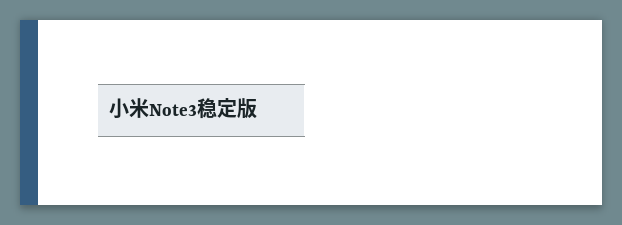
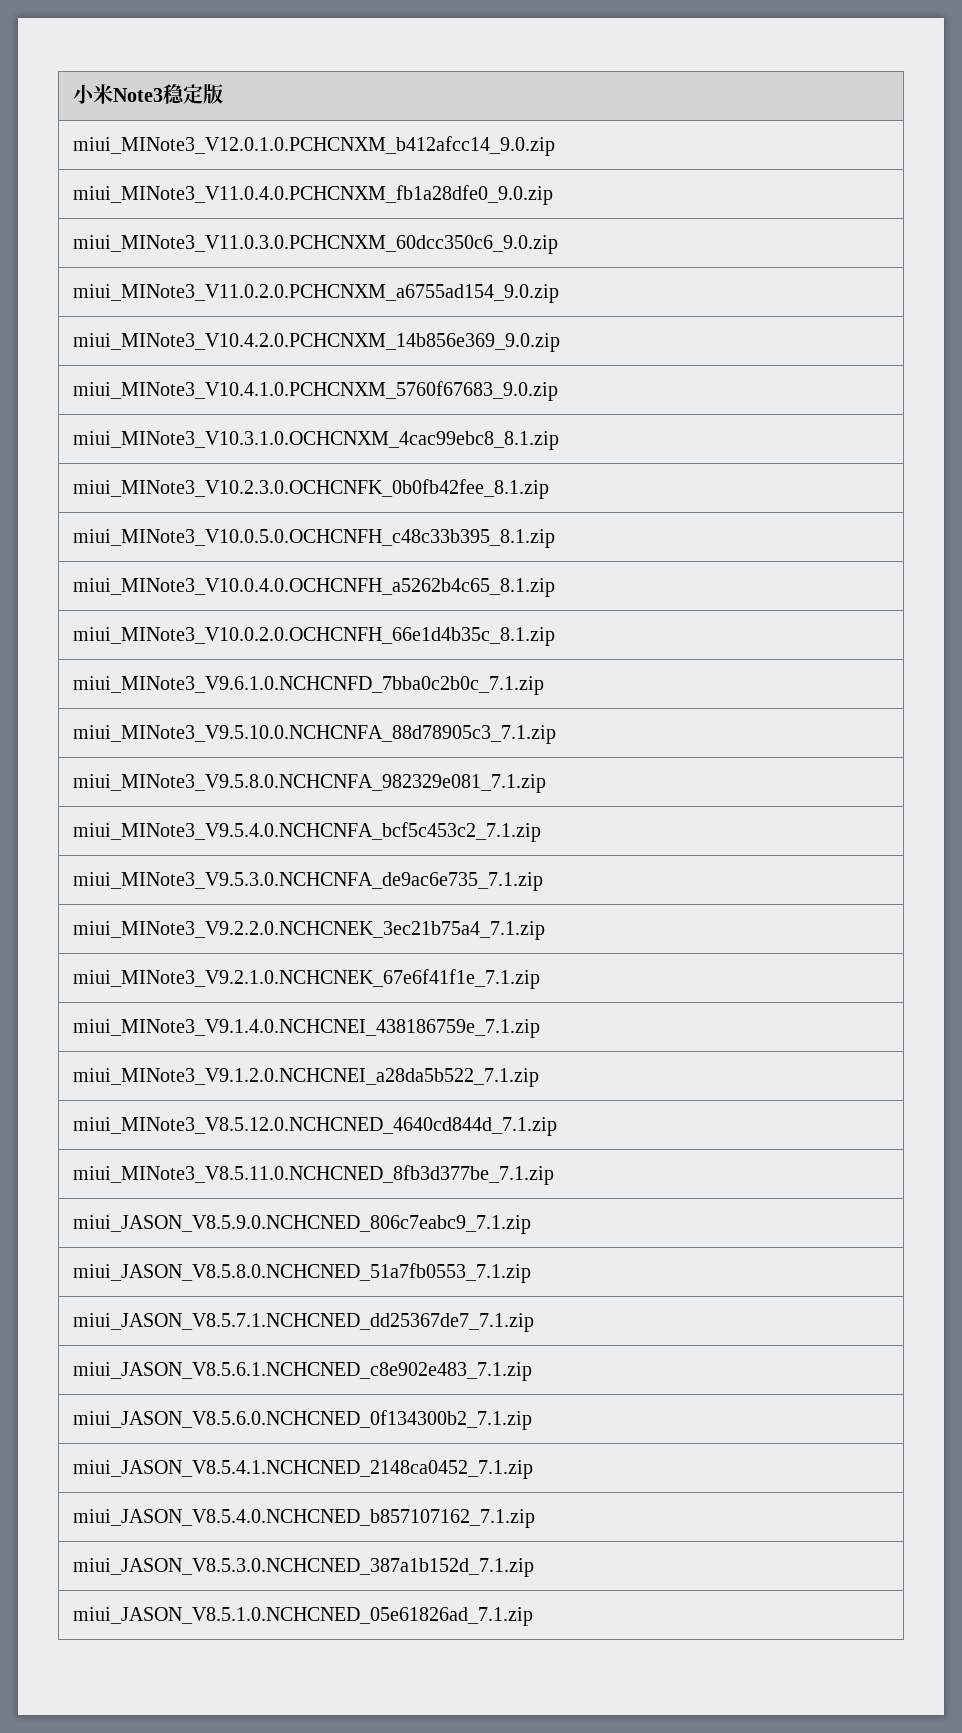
+ miui_MINote3_V12.0.1.0.PCHCNXM_b412afcc14_9.0.zip
+ miui_MINote3_V11.0.4.0.PCHCNXM_fb1a28dfe0_9.0.zip
+ miui_MINote3_V11.0.3.0.PCHCNXM_60dcc350c6_9.0.zip
+ miui_MINote3_V11.0.2.0.PCHCNXM_a6755ad154_9.0.zip
+ miui_MINote3_V10.4.2.0.PCHCNXM_14b856e369_9.0.zip
+ miui_MINote3_V10.4.1.0.PCHCNXM_5760f67683_9.0.zip
+ miui_MINote3_V10.3.1.0.OCHCNXM_4cac99ebc8_8.1.zip
+ miui_MINote3_V10.2.3.0.OCHCNFK_0b0fb42fee_8.1.zip
+ miui_MINote3_V10.0.5.0.OCHCNFH_c48c33b395_8.1.zip
+ miui_MINote3_V10.0.4.0.OCHCNFH_a5262b4c65_8.1.zip
+ miui_MINote3_V10.0.2.0.OCHCNFH_66e1d4b35c_8.1.zip
+ miui_MINote3_V9.6.1.0.NCHCNFD_7bba0c2b0c_7.1.zip
+ miui_MINote3_V9.5.10.0.NCHCNFA_88d78905c3_7.1.zip
+ miui_MINote3_V9.5.8.0.NCHCNFA_982329e081_7.1.zip
+ miui_MINote3_V9.5.4.0.NCHCNFA_bcf5c453c2_7.1.zip
+ miui_MINote3_V9.5.3.0.NCHCNFA_de9ac6e735_7.1.zip
+ miui_MINote3_V9.2.2.0.NCHCNEK_3ec21b75a4_7.1.zip
+ miui_MINote3_V9.2.1.0.NCHCNEK_67e6f41f1e_7.1.zip
+ miui_MINote3_V9.1.4.0.NCHCNEI_438186759e_7.1.zip
+ miui_MINote3_V9.1.2.0.NCHCNEI_a28da5b522_7.1.zip
+ miui_MINote3_V8.5.12.0.NCHCNED_4640cd844d_7.1.zip
+ miui_MINote3_V8.5.11.0.NCHCNED_8fb3d377be_7.1.zip
+ miui_JASON_V8.5.9.0.NCHCNED_806c7eabc9_7.1.zip
+ miui_JASON_V8.5.8.0.NCHCNED_51a7fb0553_7.1.zip
+ miui_JASON_V8.5.7.1.NCHCNED_dd25367de7_7.1.zip
+ miui_JASON_V8.5.6.1.NCHCNED_c8e902e483_7.1.zip
+ miui_JASON_V8.5.6.0.NCHCNED_0f134300b2_7.1.zip
+ miui_JASON_V8.5.4.1.NCHCNED_2148ca0452_7.1.zip
+ miui_JASON_V8.5.4.0.NCHCNED_b857107162_7.1.zip
+ miui_JASON_V8.5.3.0.NCHCNED_387a1b152d_7.1.zip
+ miui_JASON_V8.5.1.0.NCHCNED_05e61826ad_7.1.zip

